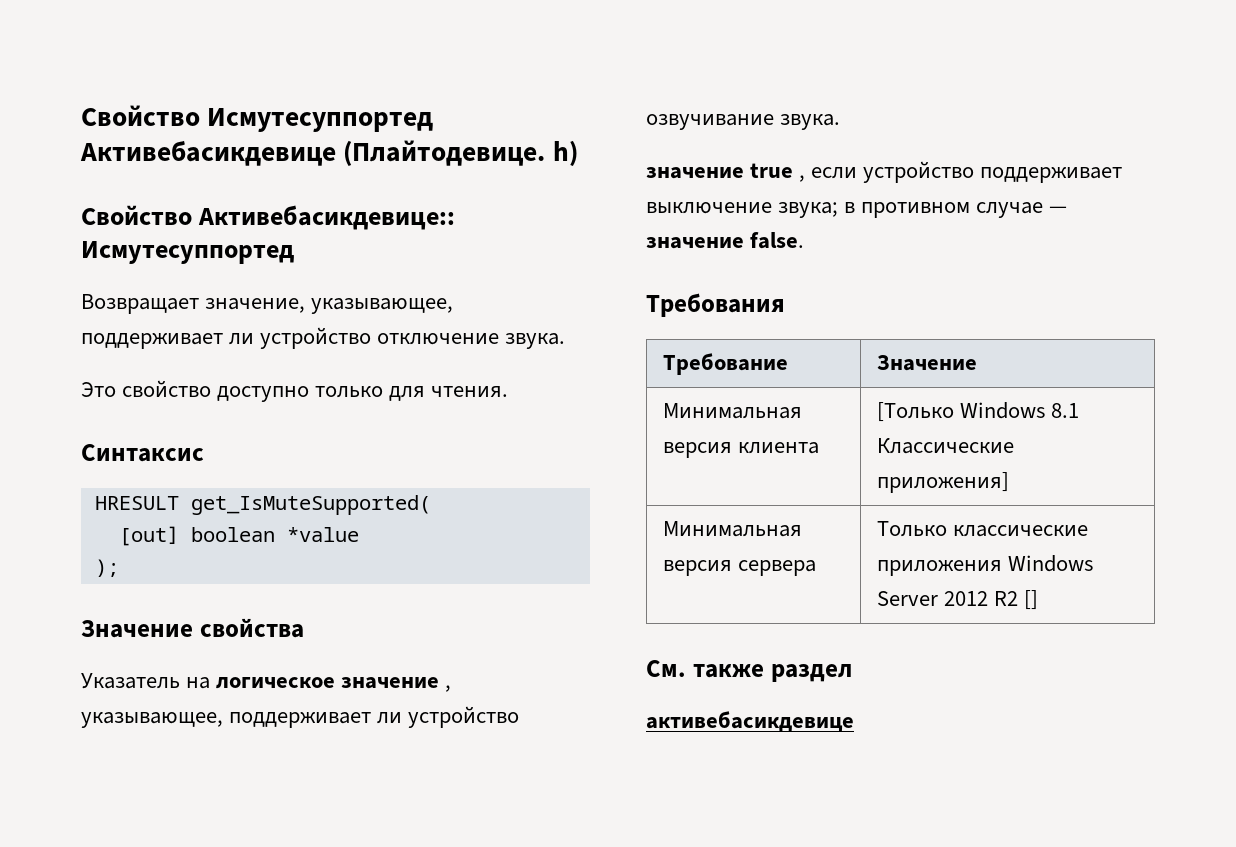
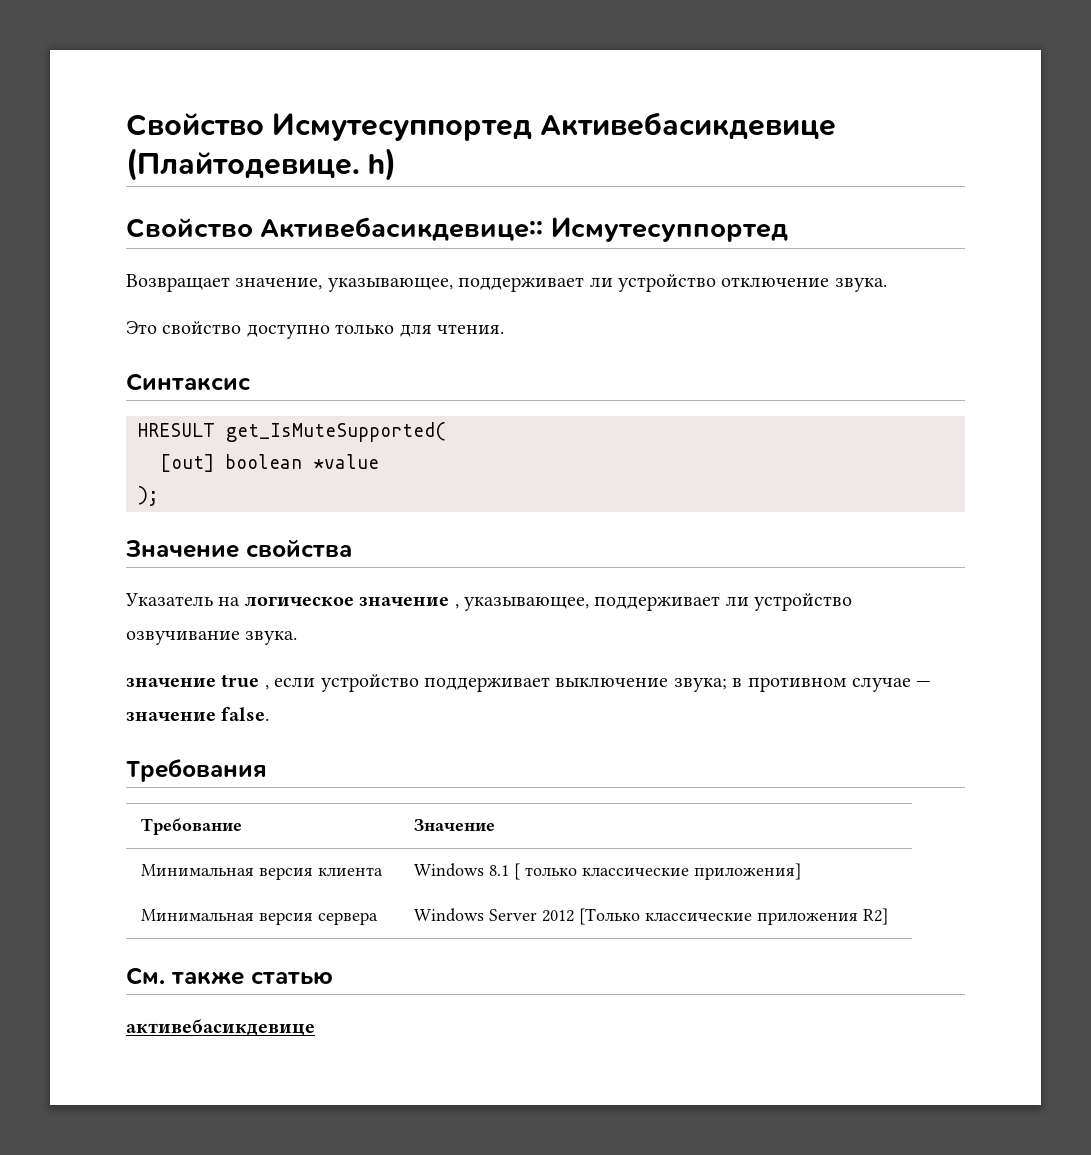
- Минимальная версия клиента | [Только Windows 8.1 Классические приложения]
+ Минимальная версия клиента | Windows 8.1 [ только классические приложения]
- Минимальная версия сервера | Только классические приложения Windows Server 2012 R2 []
+ Минимальная версия сервера | Windows Server 2012 [Только классические приложения R2]
- См. также раздел
+ См. также статью

